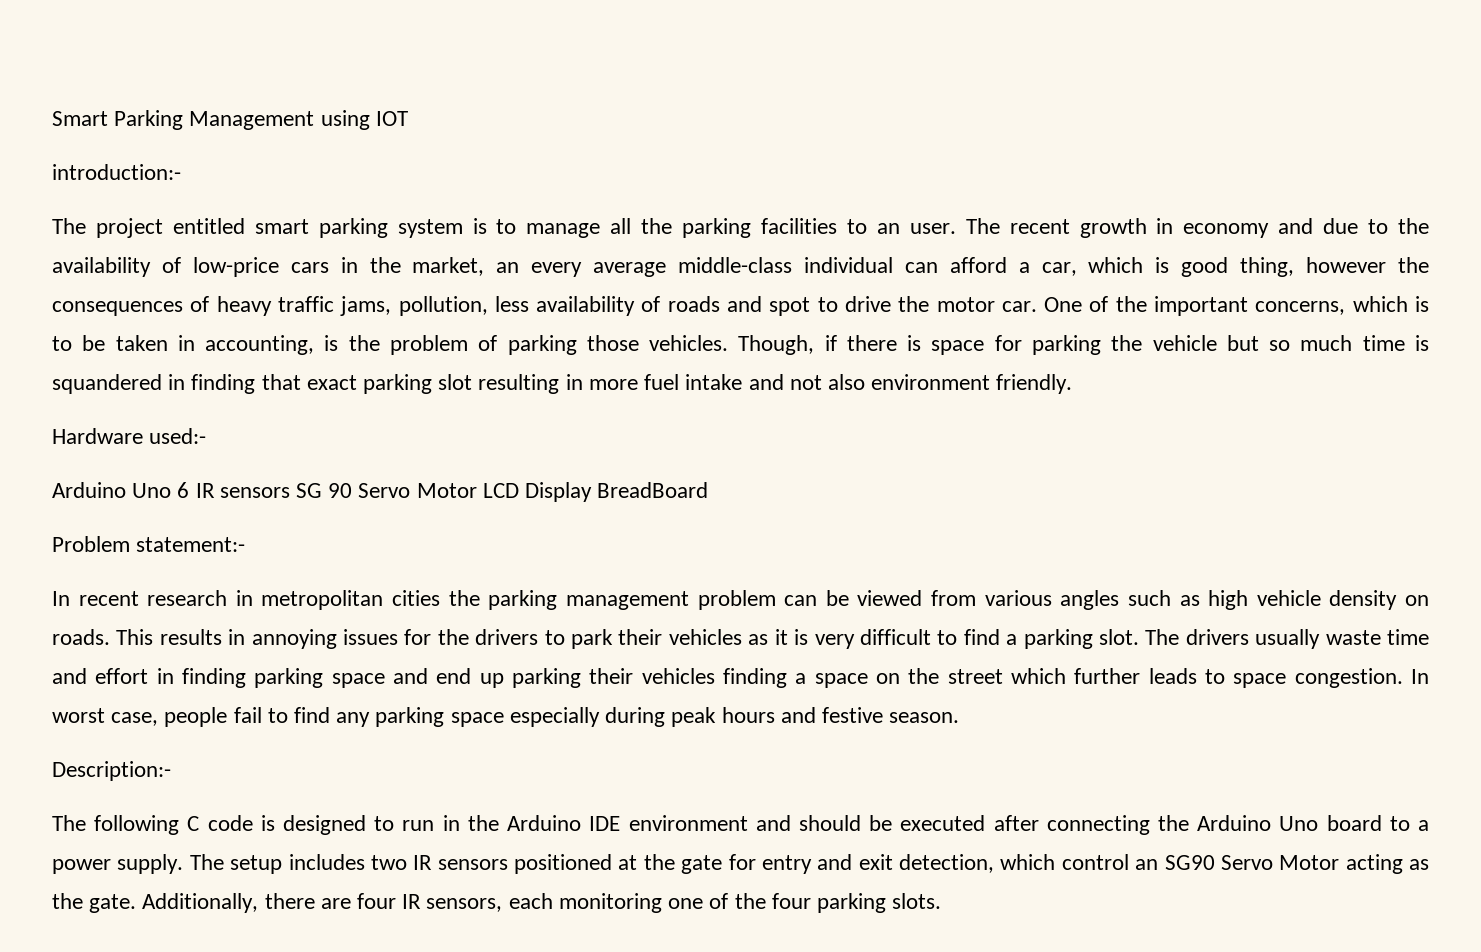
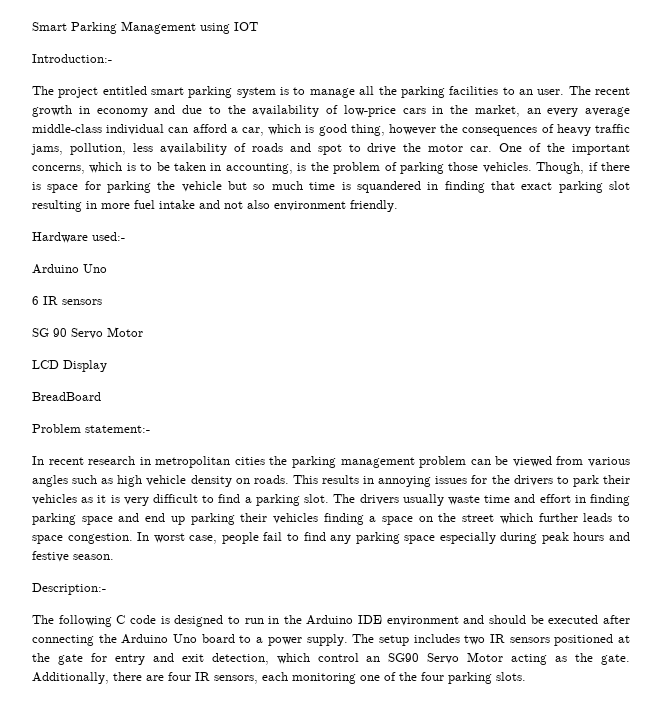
- introduction:-
+ Introduction:-
  Hardware used:-
- Arduino Uno 6 IR sensors SG 90 Servo Motor LCD Display BreadBoard
+ Arduino Uno
+ 6 IR sensors
+ SG 90 Servo Motor
+ LCD Display
+ BreadBoard

